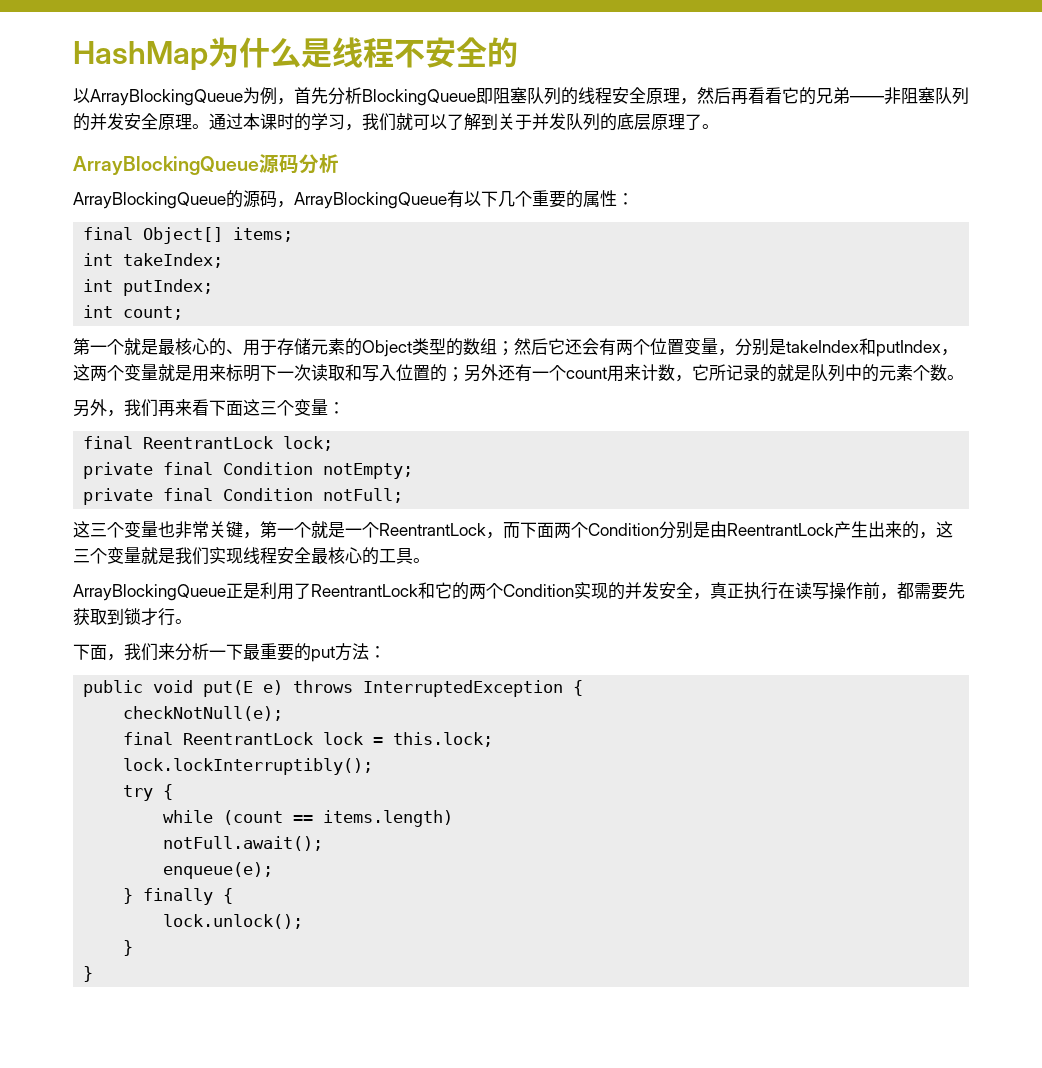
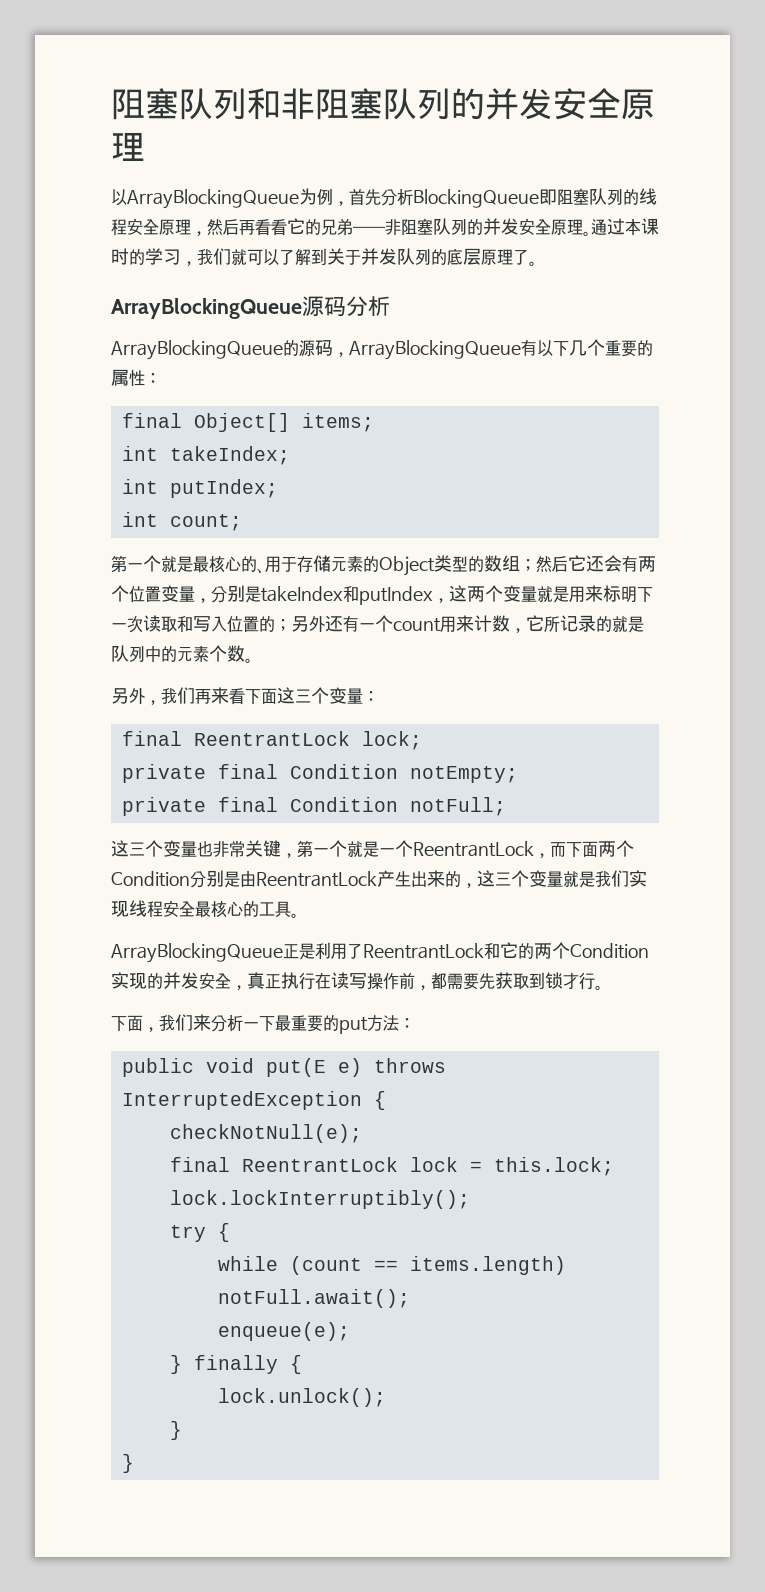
- HashMap为什么是线程不安全的
+ 阻塞队列和非阻塞队列的并发安全原理

